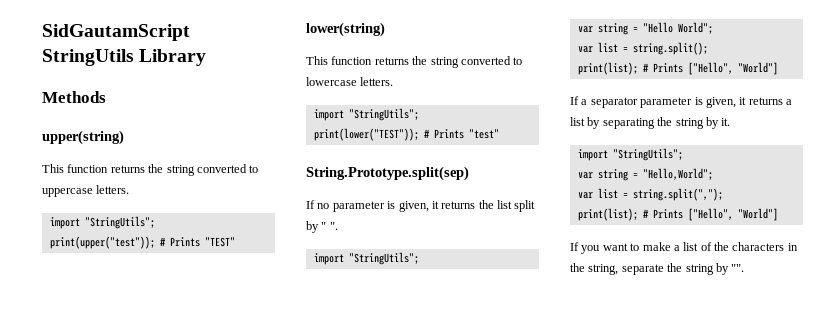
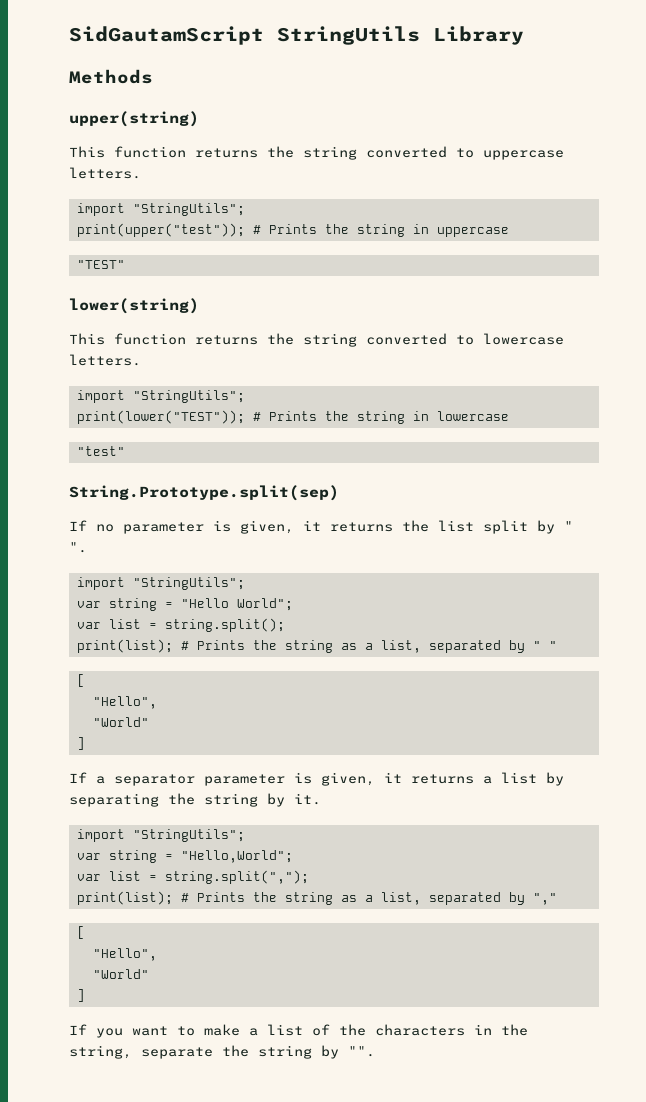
- print(upper("test")); # Prints "TEST"
+ print(upper("test")); # Prints the string in uppercase
+ "TEST"
- print(lower("TEST")); # Prints "test"
+ print(lower("TEST")); # Prints the string in lowercase
+ "test"
  var list = string.split();
- print(list); # Prints ["Hello", "World"]
+ print(list); # Prints the string as a list, separated by " "
+ [
+ "Hello",
+ "World"
+ ]
  var list = string.split(",");
- print(list); # Prints ["Hello", "World"]
+ print(list); # Prints the string as a list, separated by ","
+ [
+ "Hello",
+ "World"
+ ]

